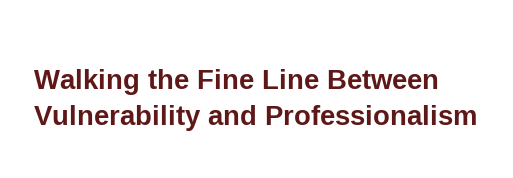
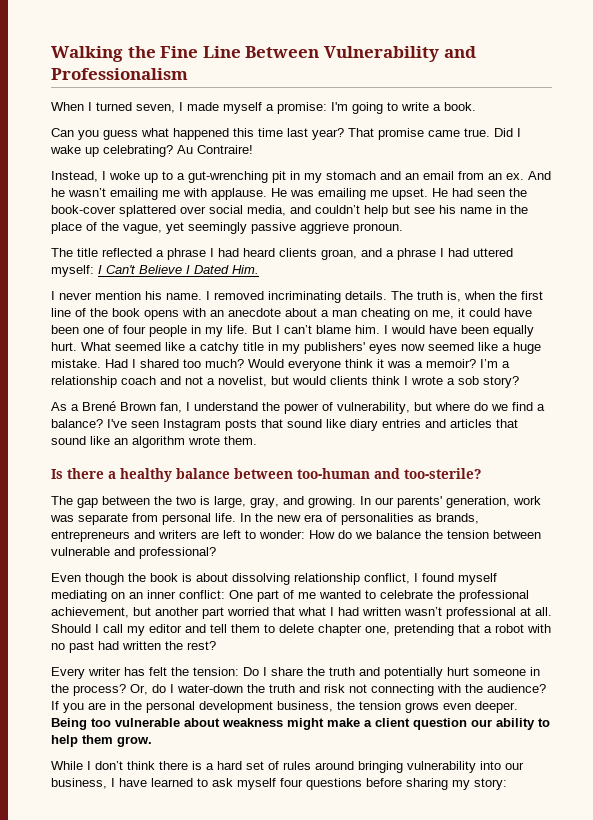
+ When I turned seven, I made myself a promise: I'm going to write a book.
+ Can you guess what happened this time last year? That promise came true. Did I wake up celebrating? Au Contraire!
+ Instead, I woke up to a gut-wrenching pit in my stomach and an email from an ex. And he wasn’t emailing me with applause. He was emailing me upset. He had seen the book-cover splattered over social media, and couldn’t help but see his name in the place of the vague, yet seemingly passive aggrieve pronoun.
+ The title reflected a phrase I had heard clients groan, and a phrase I had uttered myself: I Can't Believe I Dated Him.
+ I never mention his name. I removed incriminating details. The truth is, when the first line of the book opens with an anecdote about a man cheating on me, it could have been one of four people in my life. But I can’t blame him. I would have been equally hurt. What seemed like a catchy title in my publishers' eyes now seemed like a huge mistake. Had I shared too much? Would everyone think it was a memoir? I’m a relationship coach and not a novelist, but would clients think I wrote a sob story?
+ As a Brené Brown fan, I understand the power of vulnerability, but where do we find a balance? I've seen Instagram posts that sound like diary entries and articles that sound like an algorithm wrote them.
+ Is there a healthy balance between too-human and too-sterile?
+ The gap between the two is large, gray, and growing. In our parents' generation, work was separate from personal life. In the new era of personalities as brands, entrepreneurs and writers are left to wonder: How do we balance the tension between vulnerable and professional?
+ Even though the book is about dissolving relationship conflict, I found myself mediating on an inner conflict: One part of me wanted to celebrate the professional achievement, but another part worried that what I had written wasn’t professional at all. Should I call my editor and tell them to delete chapter one, pretending that a robot with no past had written the rest?
+ Every writer has felt the tension: Do I share the truth and potentially hurt someone in the process? Or, do I water-down the truth and risk not connecting with the audience? If you are in the personal development business, the tension grows even deeper. Being too vulnerable about weakness might make a client question our ability to help them grow.
+ While I don’t think there is a hard set of rules around bringing vulnerability into our business, I have learned to ask myself four questions before sharing my story:

